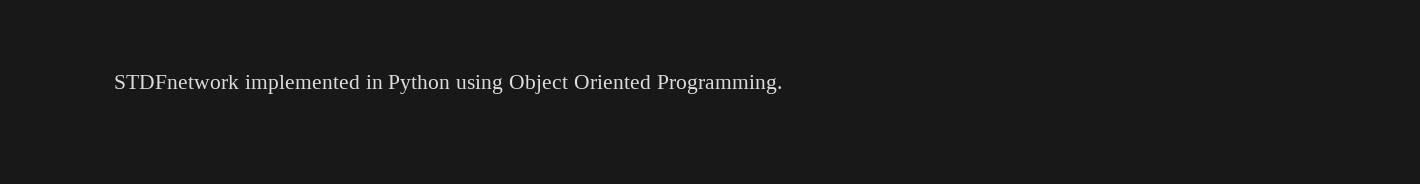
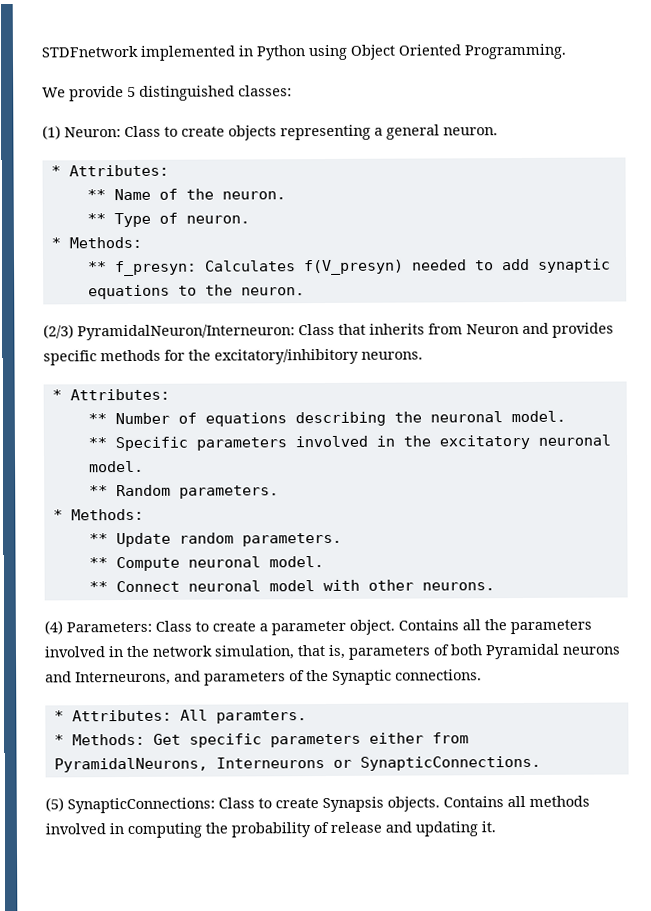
+ We provide 5 distinguished classes:
+ (1) Neuron: Class to create objects representing a general neuron.
+ * Attributes:
+ ** Name of the neuron.
+ ** Type of neuron.
+ * Methods:
+ ** f_presyn: Calculates f(V_presyn) needed to add synaptic equations to the neuron.
+ (2/3) PyramidalNeuron/Interneuron: Class that inherits from Neuron and provides specific methods for the excitatory/inhibitory neurons.
+ * Attributes:
+ ** Number of equations describing the neuronal model.
+ ** Specific parameters involved in the excitatory neuronal model.
+ ** Random parameters.
+ * Methods:
+ ** Update random parameters.
+ ** Compute neuronal model.
+ ** Connect neuronal model with other neurons.
+ (4) Parameters: Class to create a parameter object. Contains all the parameters involved in the network simulation, that is, parameters of both Pyramidal neurons and Interneurons, and parameters of the Synaptic connections.
+ * Attributes: All paramters.
+ * Methods: Get specific parameters either from PyramidalNeurons, Interneurons or SynapticConnections.
+ (5) SynapticConnections: Class to create Synapsis objects. Contains all methods involved in computing the probability of release and updating it.

